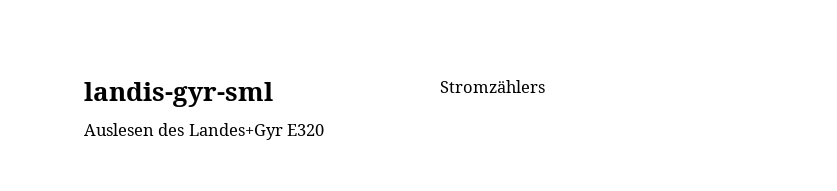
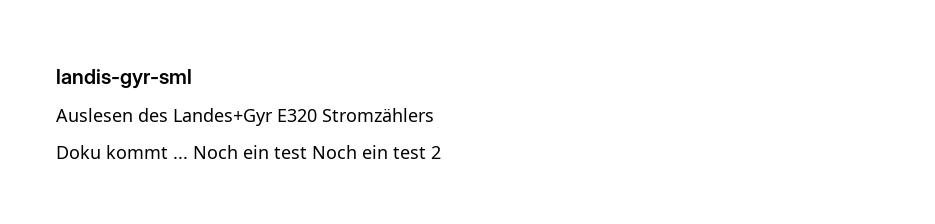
+ Doku kommt ... Noch ein test Noch ein test 2

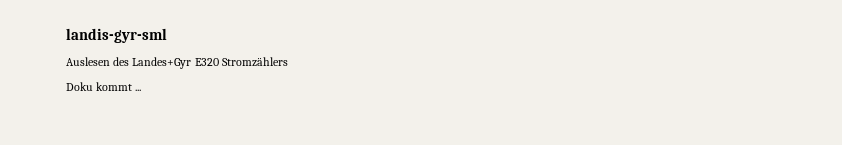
- Noch ein test Noch ein test 2

